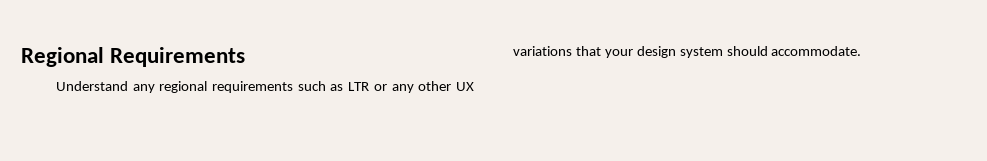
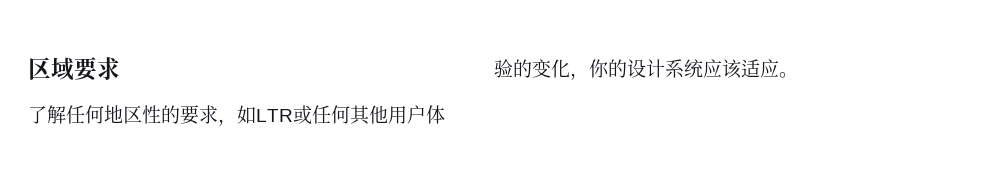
- Regional Requirements
- Understand any regional requirements such as LTR or any other UX variations that your design system should accommodate.
+ 区域要求
+ 了解任何地区性的要求，如LTR或任何其他用户体验的变化，你的设计系统应该适应。

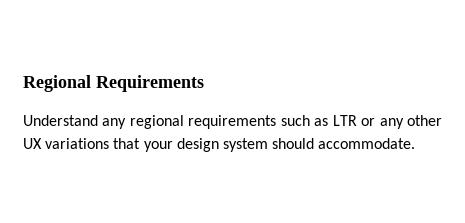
- 区域要求
- 了解任何地区性的要求，如LTR或任何其他用户体验的变化，你的设计系统应该适应。
+ Regional Requirements
+ Understand any regional requirements such as LTR or any other UX variations that your design system should accommodate.

